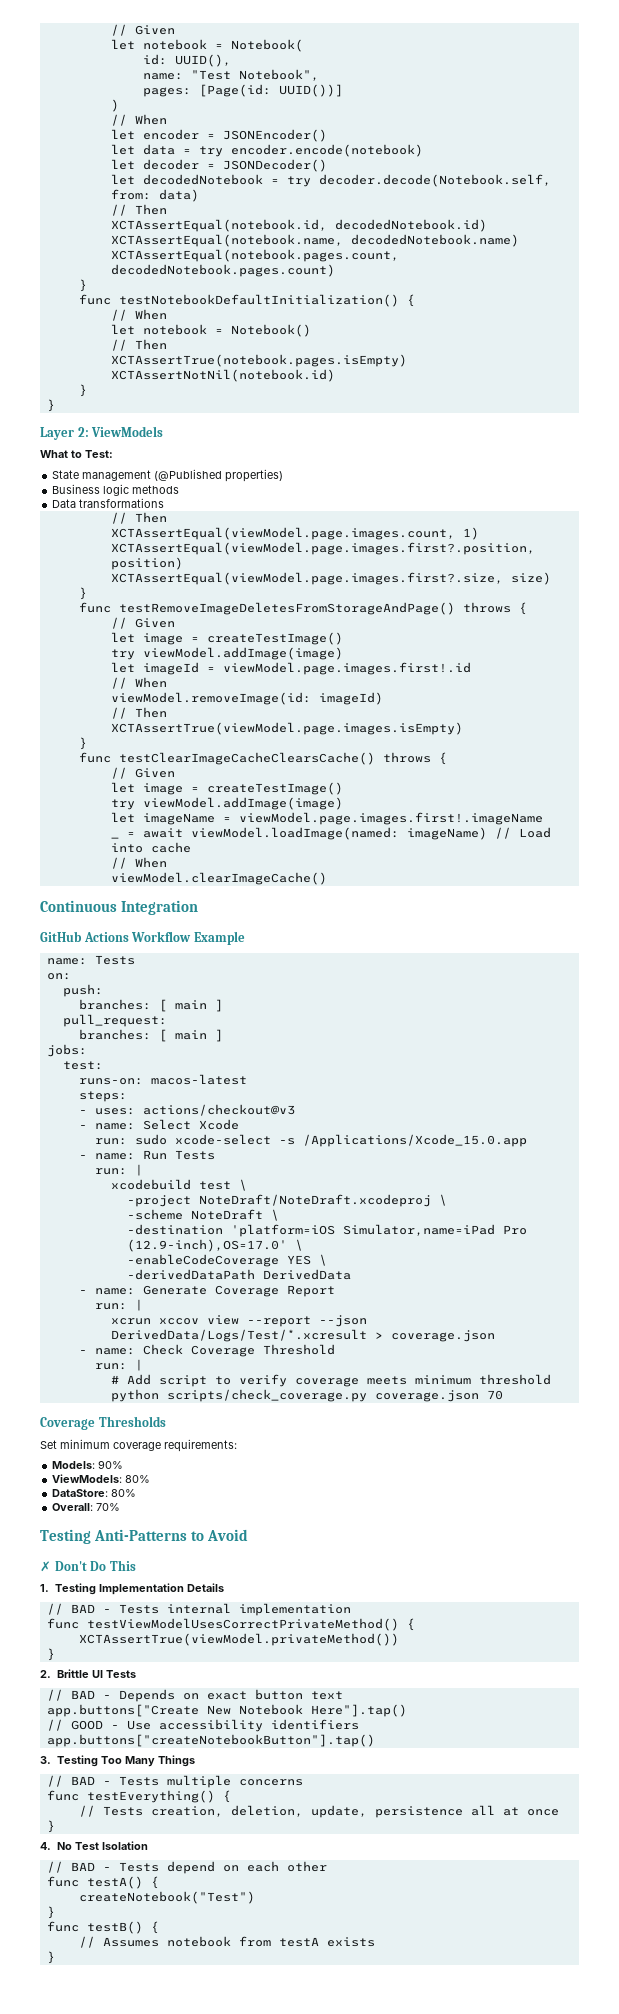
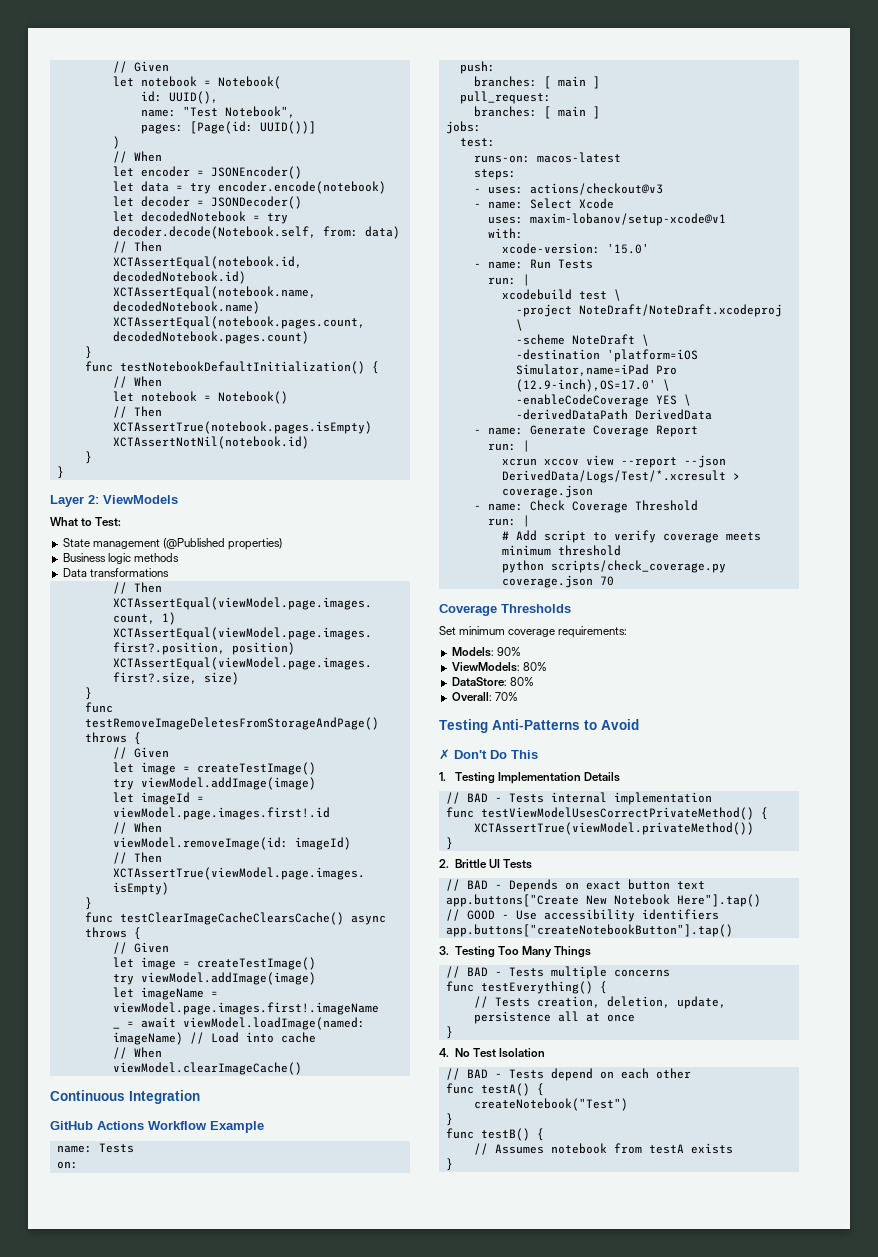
- func testClearImageCacheClearsCache() throws {
+ func testClearImageCacheClearsCache() async throws {
- run: sudo xcode-select -s /Applications/Xcode_15.0.app
+ uses: maxim-lobanov/setup-xcode@v1
+ with:
+ xcode-version: '15.0'

